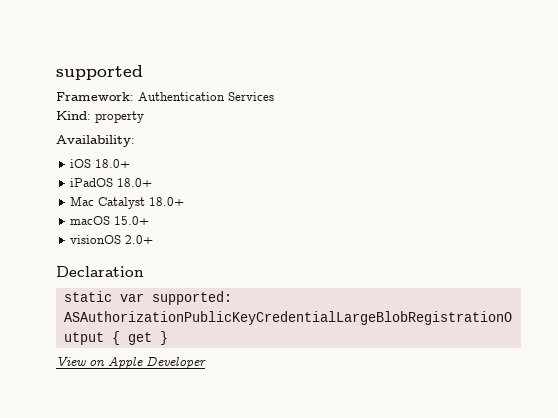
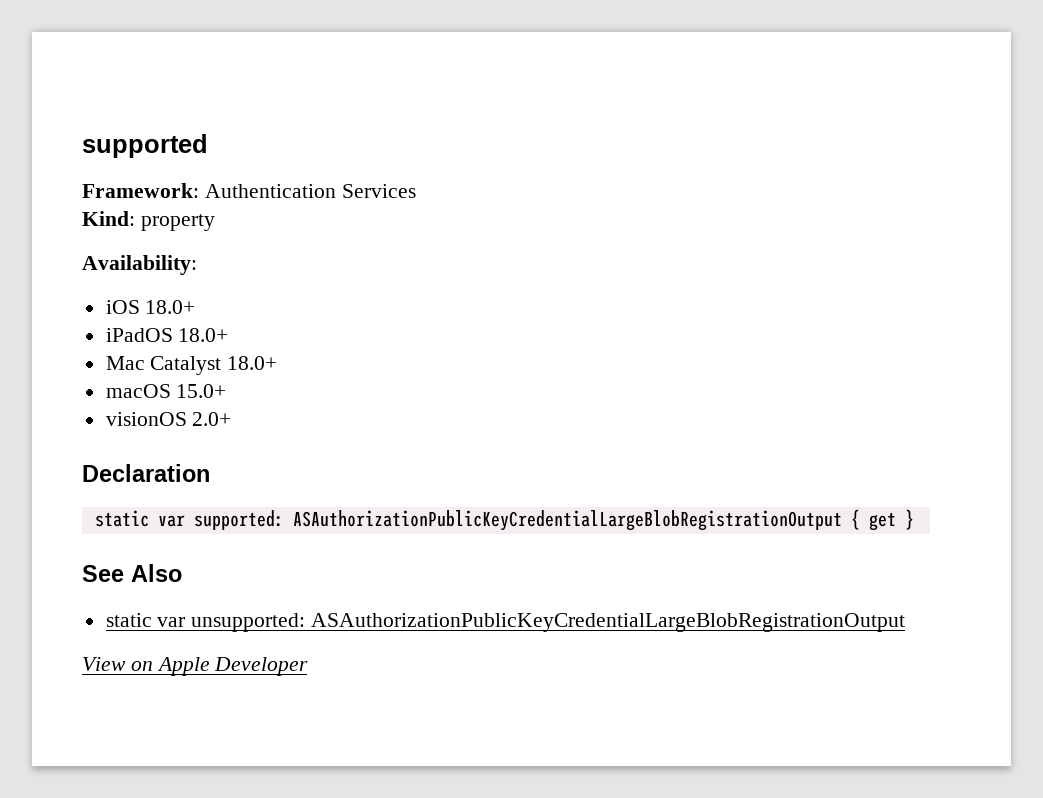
+ See Also
+ static var unsupported: ASAuthorizationPublicKeyCredentialLargeBlobRegistrationOutput

